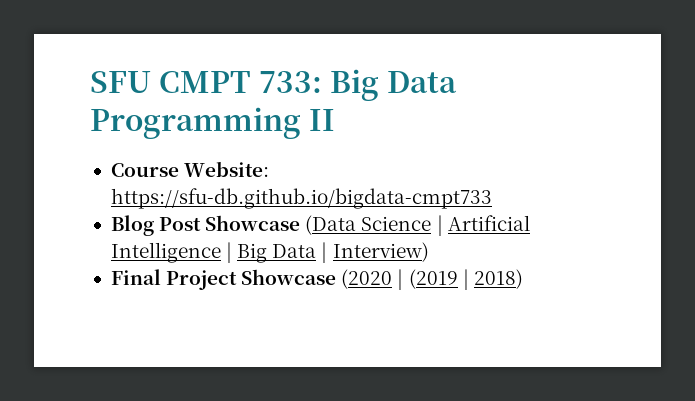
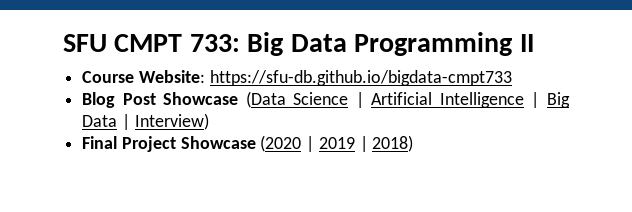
- Final Project Showcase (2020 | (2019 | 2018)
+ Final Project Showcase (2020 | 2019 | 2018)

